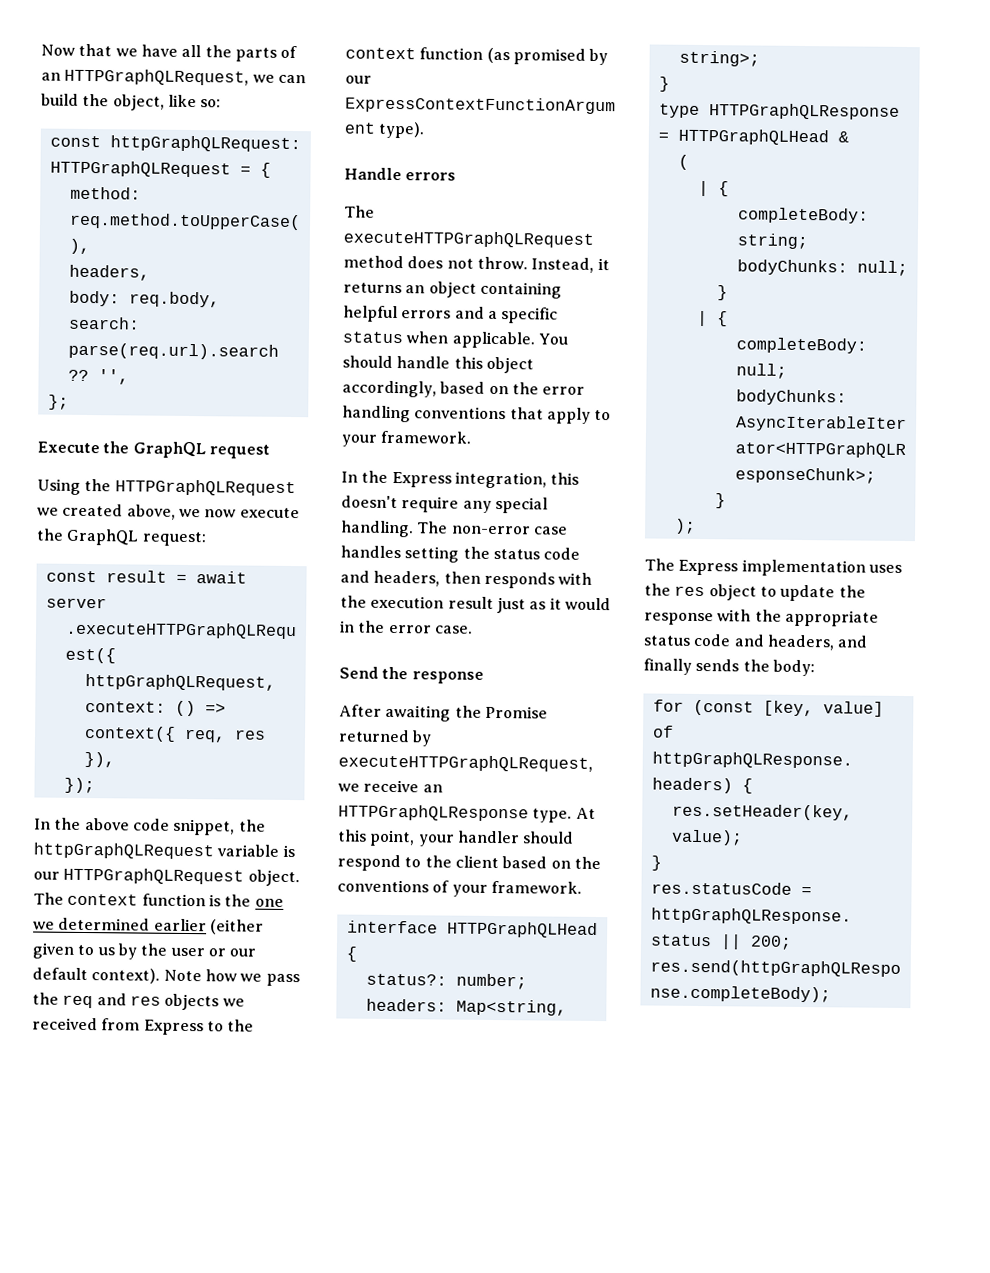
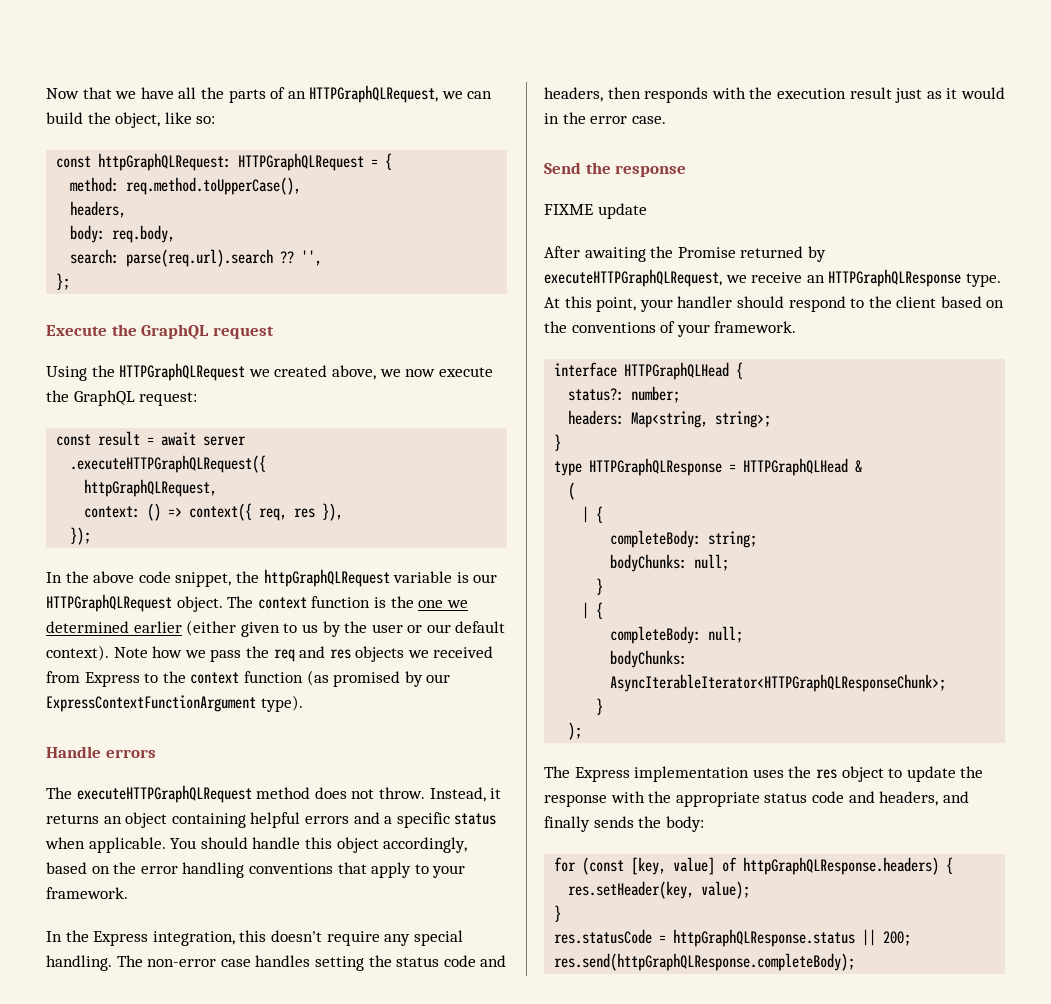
+ FIXME update

